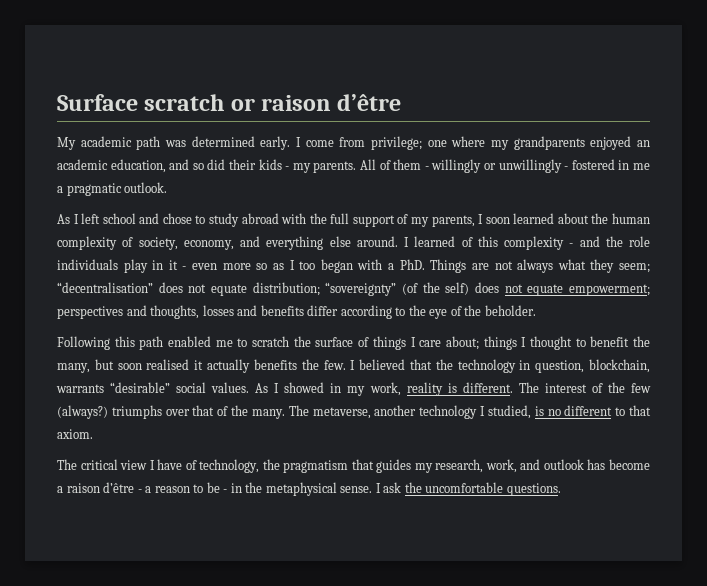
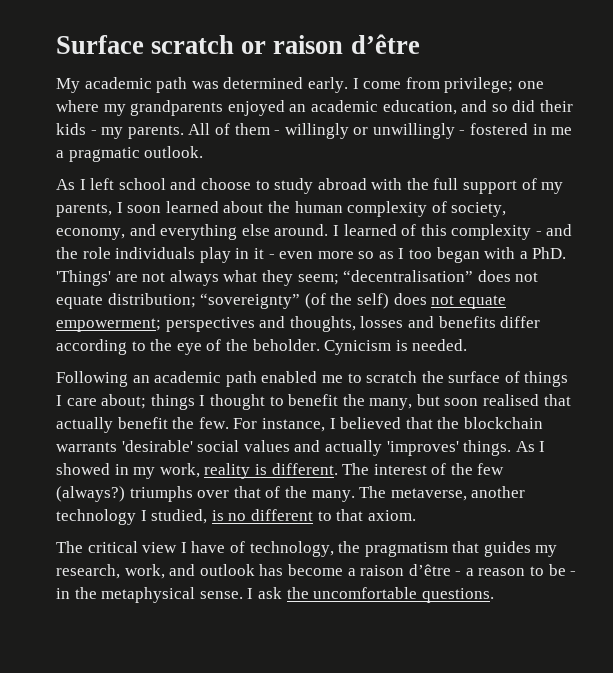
- As I left school and chose to study abroad with the full support of my parents, I soon learned about the human complexity of society, economy, and everything else around.
+ As I left school and choose to study abroad with the full support of my parents, I soon learned about the human complexity of society, economy, and everything else around.
- I learned of this complexity - and the role individuals play in it - even more so as I too began with a PhD. Things are not always what they seem; “decentralisation” does not equate distribution; “sovereignty” (of the self) does not equate empowerment; perspectives and thoughts, losses and benefits differ according to the eye of the beholder.
+ I learned of this complexity - and the role individuals play in it - even more so as I too began with a PhD. 'Things' are not always what they seem; “decentralisation” does not equate distribution; “sovereignty” (of the self) does not equate empowerment; perspectives and thoughts, losses and benefits differ according to the eye of the beholder. Cynicism is needed.
- Following this path enabled me to scratch the surface of things I care about; things I thought to benefit the many, but soon realised it actually benefits the few. I believed that the technology in question, blockchain, warrants “desirable” social values.
+ Following an academic path enabled me to scratch the surface of things I care about; things I thought to benefit the many, but soon realised that actually benefit the few. For instance, I believed that the blockchain warrants 'desirable' social values and actually 'improves' things.

